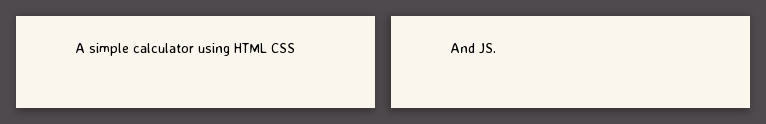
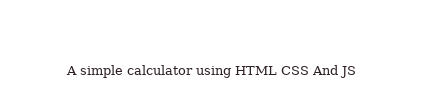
- A simple calculator using HTML CSS And JS.
+ A simple calculator using HTML CSS And JS

